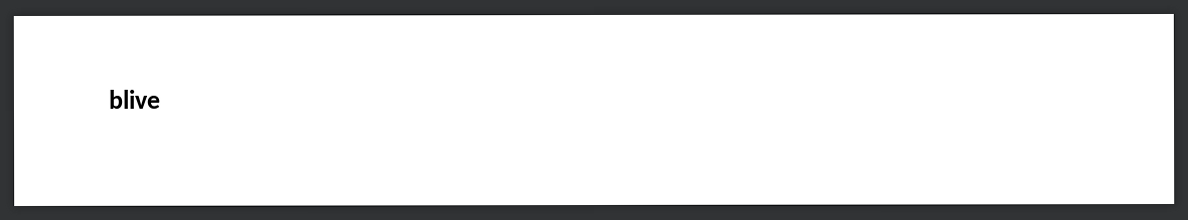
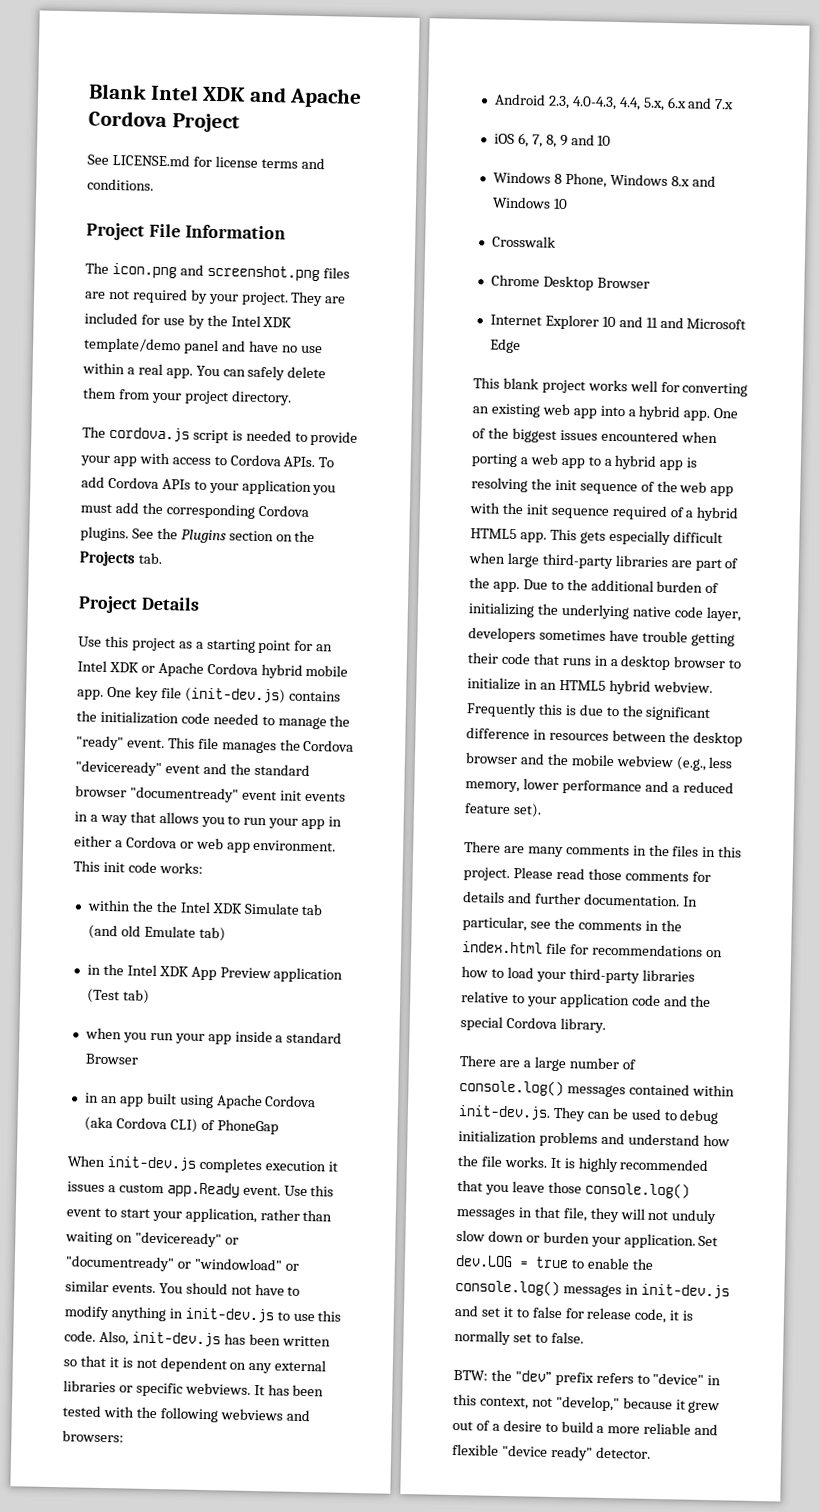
- blive
+ Blank Intel XDK and Apache Cordova Project
+ See LICENSE.md for license terms and conditions.
+ Project File Information
+ The icon.png and screenshot.png files are not required by your project. They are included for use by the Intel XDK template/demo panel and have no use within a real app. You can safely delete them from your project directory.
+ The cordova.js script is needed to provide your app with access to Cordova APIs. To add Cordova APIs to your application you must add the corresponding Cordova plugins. See the Plugins section on the Projects tab.
+ Project Details
+ Use this project as a starting point for an Intel XDK or Apache Cordova hybrid mobile app. One key file (init-dev.js) contains the initialization code needed to manage the "ready" event. This file manages the Cordova "deviceready" event and the standard browser "documentready" event init events in a way that allows you to run your app in either a Cordova or web app environment. This init code works:
+ within the the Intel XDK Simulate tab (and old Emulate tab)
+ in the Intel XDK App Preview application (Test tab)
+ when you run your app inside a standard Browser
+ in an app built using Apache Cordova (aka Cordova CLI) of PhoneGap
+ When init-dev.js completes execution it issues a custom app.Ready event. Use this event to start your application, rather than waiting on "deviceready" or "documentready" or "windowload" or similar events. You should not have to modify anything in init-dev.js to use this code. Also, init-dev.js has been written so that it is not dependent on any external libraries or specific webviews. It has been tested with the following webviews and browsers:
+ Android 2.3, 4.0-4.3, 4.4, 5.x, 6.x and 7.x
+ iOS 6, 7, 8, 9 and 10
+ Windows 8 Phone, Windows 8.x and Windows 10
+ Crosswalk
+ Chrome Desktop Browser
+ Internet Explorer 10 and 11 and Microsoft Edge
+ This blank project works well for converting an existing web app into a hybrid app. One of the biggest issues encountered when porting a web app to a hybrid app is resolving the init sequence of the web app with the init sequence required of a hybrid HTML5 app. This gets especially difficult when large third-party libraries are part of the app. Due to the additional burden of initializing the underlying native code layer, developers sometimes have trouble getting their code that runs in a desktop browser to initialize in an HTML5 hybrid webview. Frequently this is due to the significant difference in resources between the desktop browser and the mobile webview (e.g., less memory, lower performance and a reduced feature set).
+ There are many comments in the files in this project. Please read those comments for details and further documentation. In particular, see the comments in the index.html file for recommendations on how to load your third-party libraries relative to your application code and the special Cordova library.
+ There are a large number of console.log() messages contained within init-dev.js. They can be used to debug initialization problems and understand how the file works. It is highly recommended that you leave those console.log() messages in that file, they will not unduly slow down or burden your application. Set dev.LOG = true to enable the console.log() messages in init-dev.js and set it to false for release code, it is normally set to false.
+ BTW: the "dev” prefix refers to "device" in this context, not "develop," because it grew out of a desire to build a more reliable and flexible "device ready" detector.

